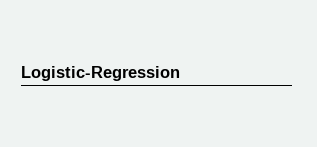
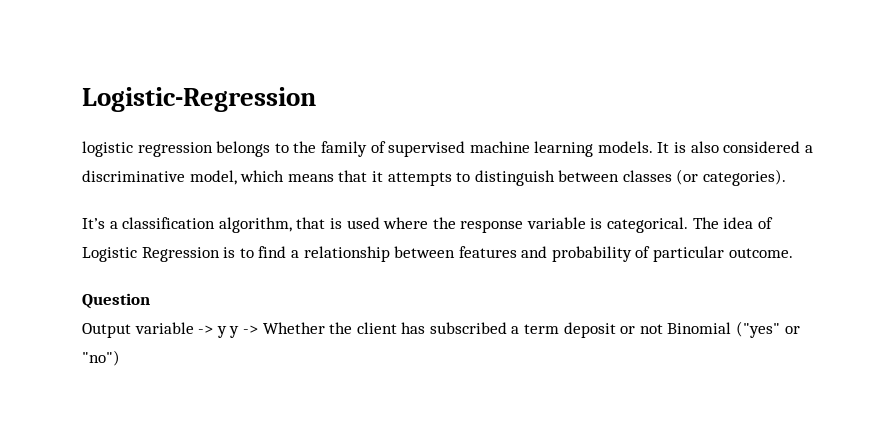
+ logistic regression belongs to the family of supervised machine learning models. It is also considered a discriminative model, which means that it attempts to distinguish between classes (or categories).
+ It’s a classification algorithm, that is used where the response variable is categorical. The idea of Logistic Regression is to find a relationship between features and probability of particular outcome.
+ Question
+ Output variable -> y y -> Whether the client has subscribed a term deposit or not Binomial ("yes" or "no")

